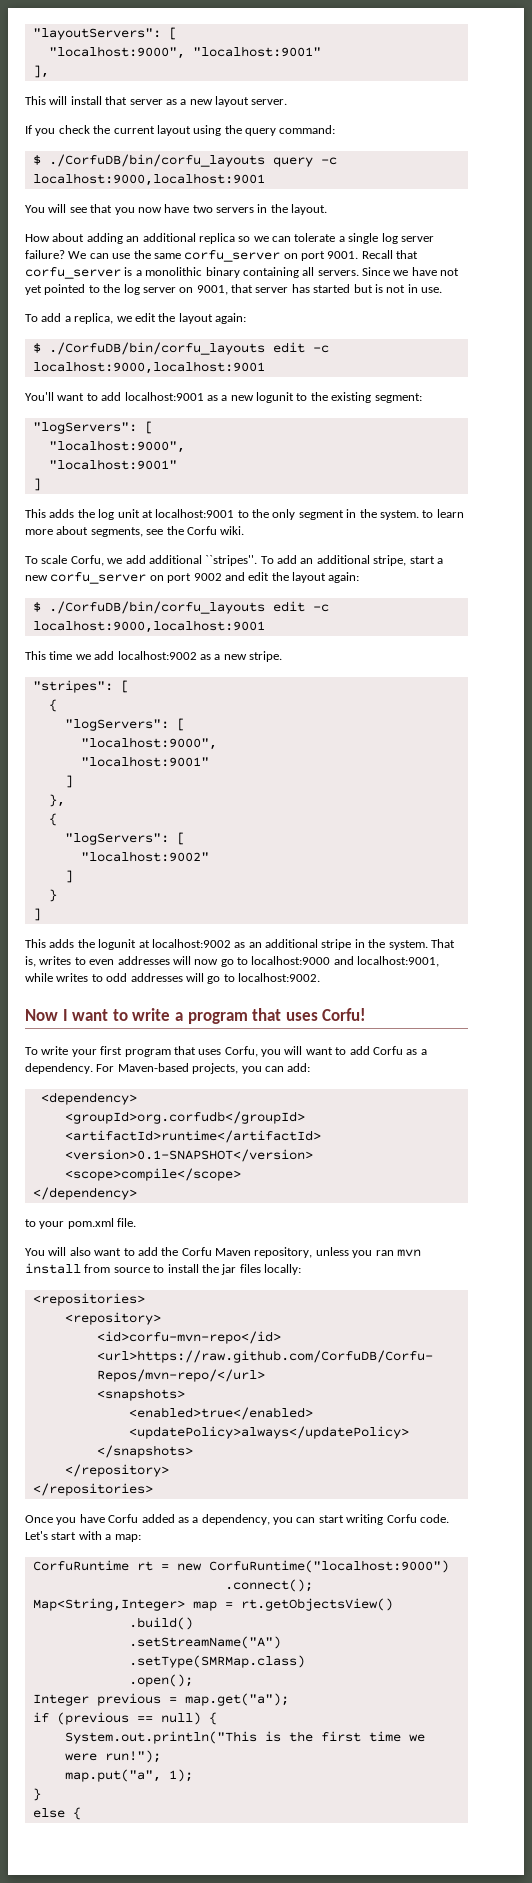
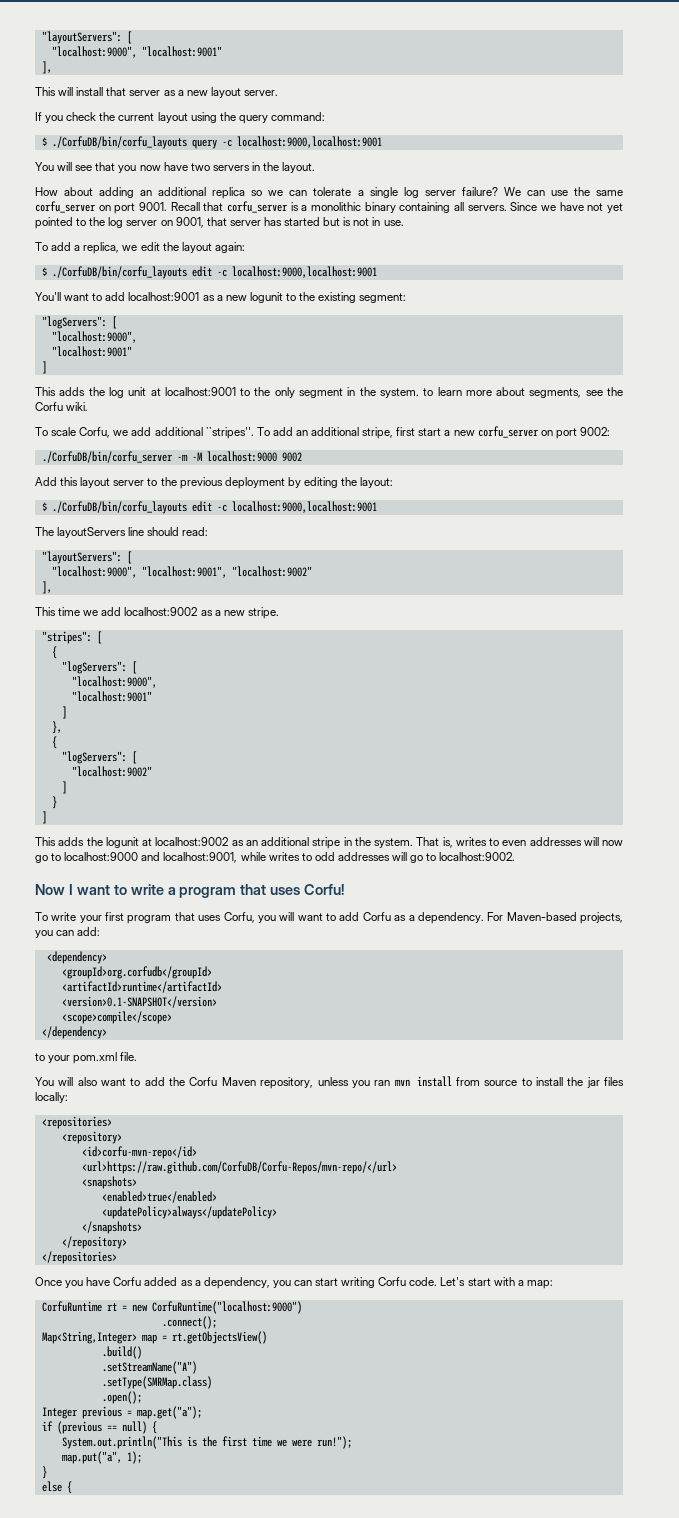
- To add an additional stripe, start a new corfu_server on port 9002 and edit the layout again:
+ To add an additional stripe, first start a new corfu_server on port 9002:
+ ./CorfuDB/bin/corfu_server -m -M localhost:9000 9002
+ Add this layout server to the previous deployment by editing the layout:
  $ ./CorfuDB/bin/corfu_layouts edit -c localhost:9000,localhost:9001
+ The layoutServers line should read:
+ "layoutServers": [
+ "localhost:9000", "localhost:9001", "localhost:9002"
+ ],

